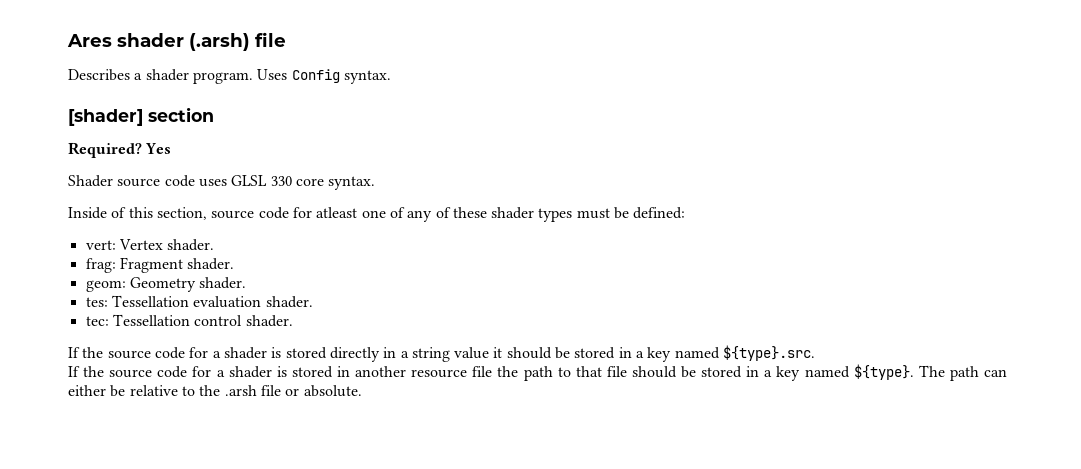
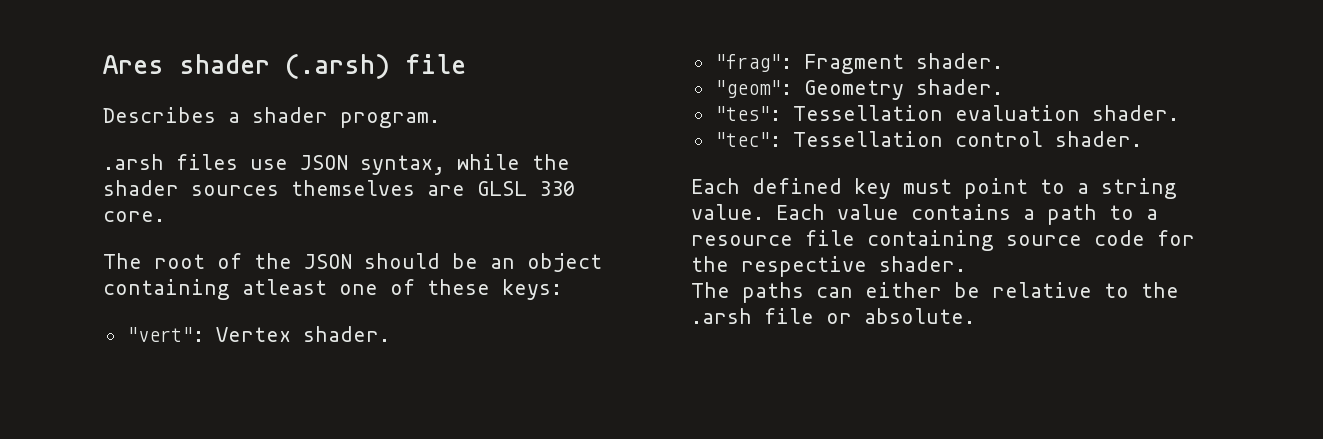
- Describes a shader program. Uses Config syntax.
- [shader] section
- Required? Yes
- Shader source code uses GLSL 330 core syntax.
- Inside of this section, source code for atleast one of any of these shader types must be defined:
- vert: Vertex shader.
+ Describes a shader program.
+ .arsh files use JSON syntax, while the shader sources themselves are GLSL 330 core.
+ The root of the JSON should be an object containing atleast one of these keys:
+ "vert": Vertex shader.
- frag: Fragment shader.
+ "frag": Fragment shader.
- geom: Geometry shader.
+ "geom": Geometry shader.
- tes: Tessellation evaluation shader.
+ "tes": Tessellation evaluation shader.
- tec: Tessellation control shader.
+ "tec": Tessellation control shader.
- If the source code for a shader is stored directly in a string value it should be stored in a key named ${type}.src.
- If the source code for a shader is stored in another resource file the path to that file should be stored in a key named ${type}. The path can either be relative to the .arsh file or absolute.
+ Each defined key must point to a string value. Each value contains a path to a resource file containing source code for the respective shader.
+ The paths can either be relative to the .arsh file or absolute.

